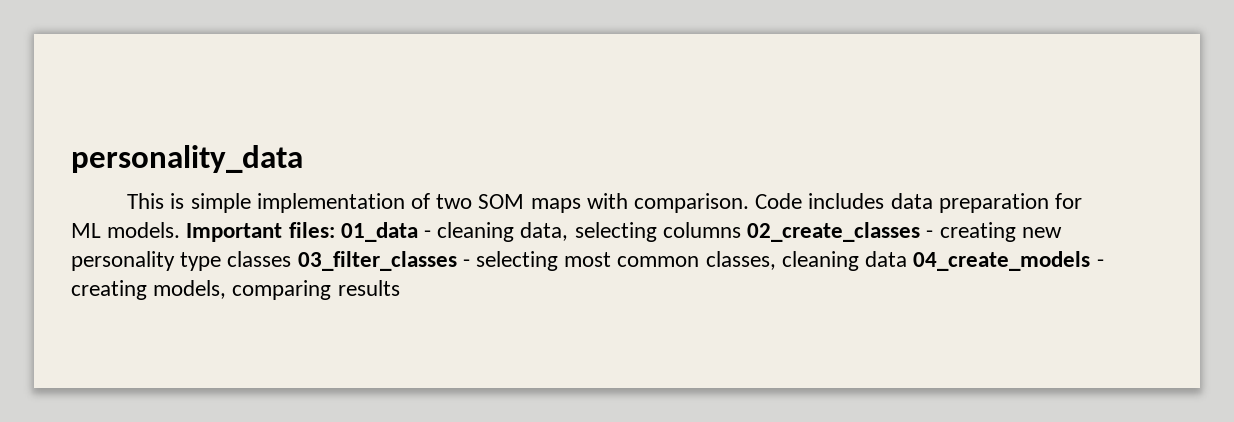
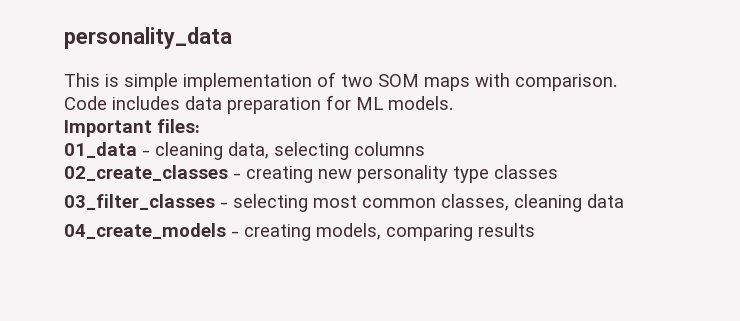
- This is simple implementation of two SOM maps with comparison. Code includes data preparation for ML models. Important files: 01_data - cleaning data, selecting columns 02_create_classes - creating new personality type classes 03_filter_classes - selecting most common classes, cleaning data 04_create_models - creating models, comparing results
+ This is simple implementation of two SOM maps with comparison.
+ Code includes data preparation for ML models.
+ Important files:
+ 01_data - cleaning data, selecting columns
+ 02_create_classes - creating new personality type classes
+ 03_filter_classes - selecting most common classes, cleaning data
+ 04_create_models - creating models, comparing results

